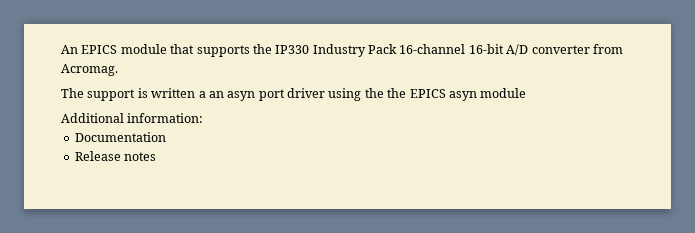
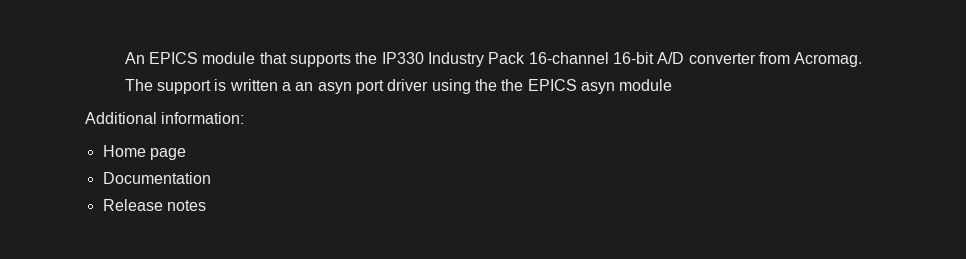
+ Home page

